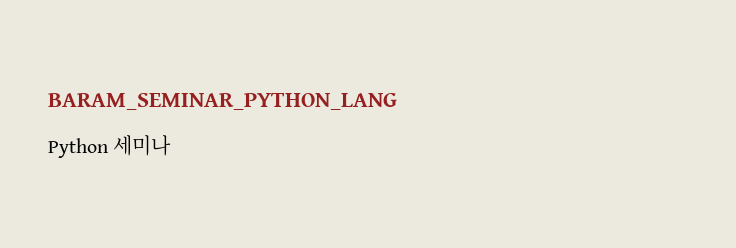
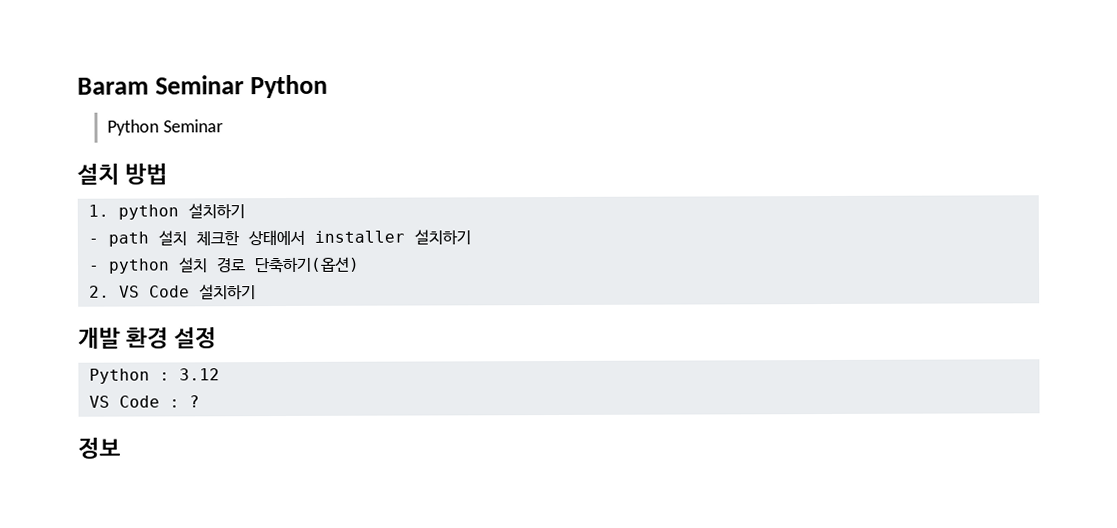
- BARAM_SEMINAR_PYTHON_LANG
- Python 세미나
+ Baram Seminar Python
+ Python Seminar
+ 설치 방법
+ 1. python 설치하기
+ - path 설치 체크한 상태에서 installer 설치하기
+ - python 설치 경로 단축하기(옵션)
+ 2. VS Code 설치하기
+ 개발 환경 설정
+ Python : 3.12
+ VS Code : ?
+ 정보

